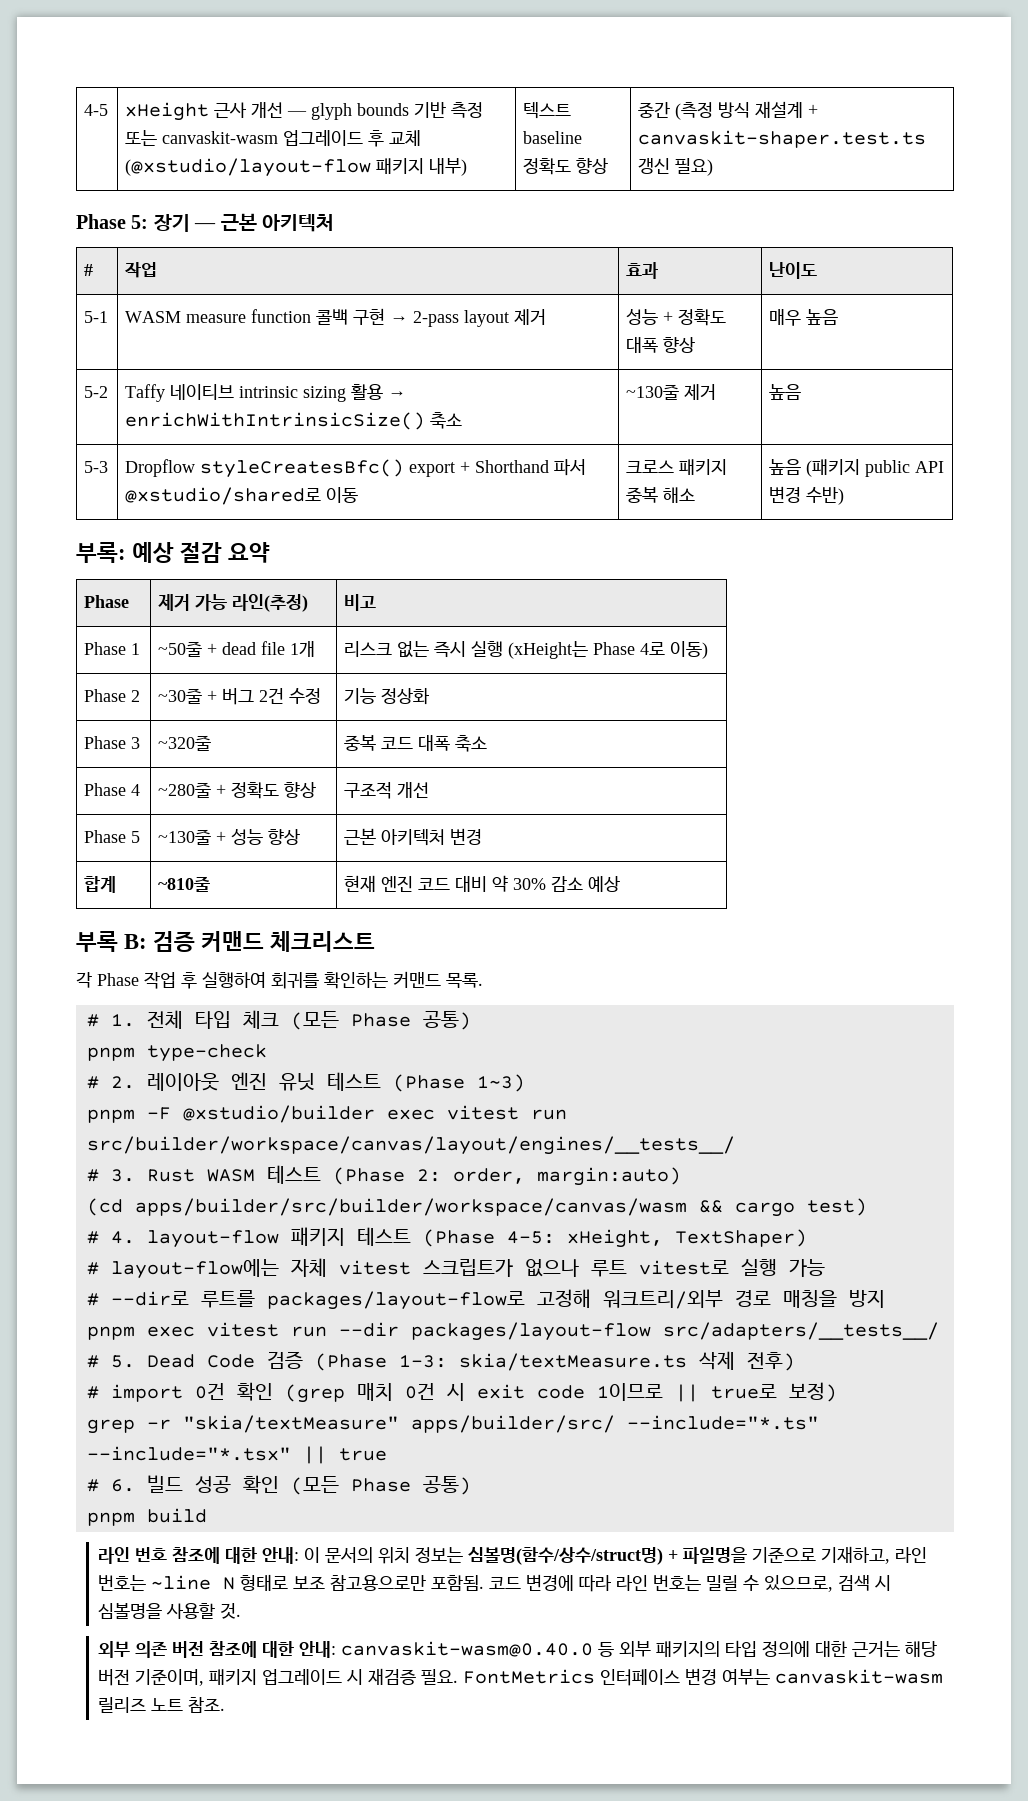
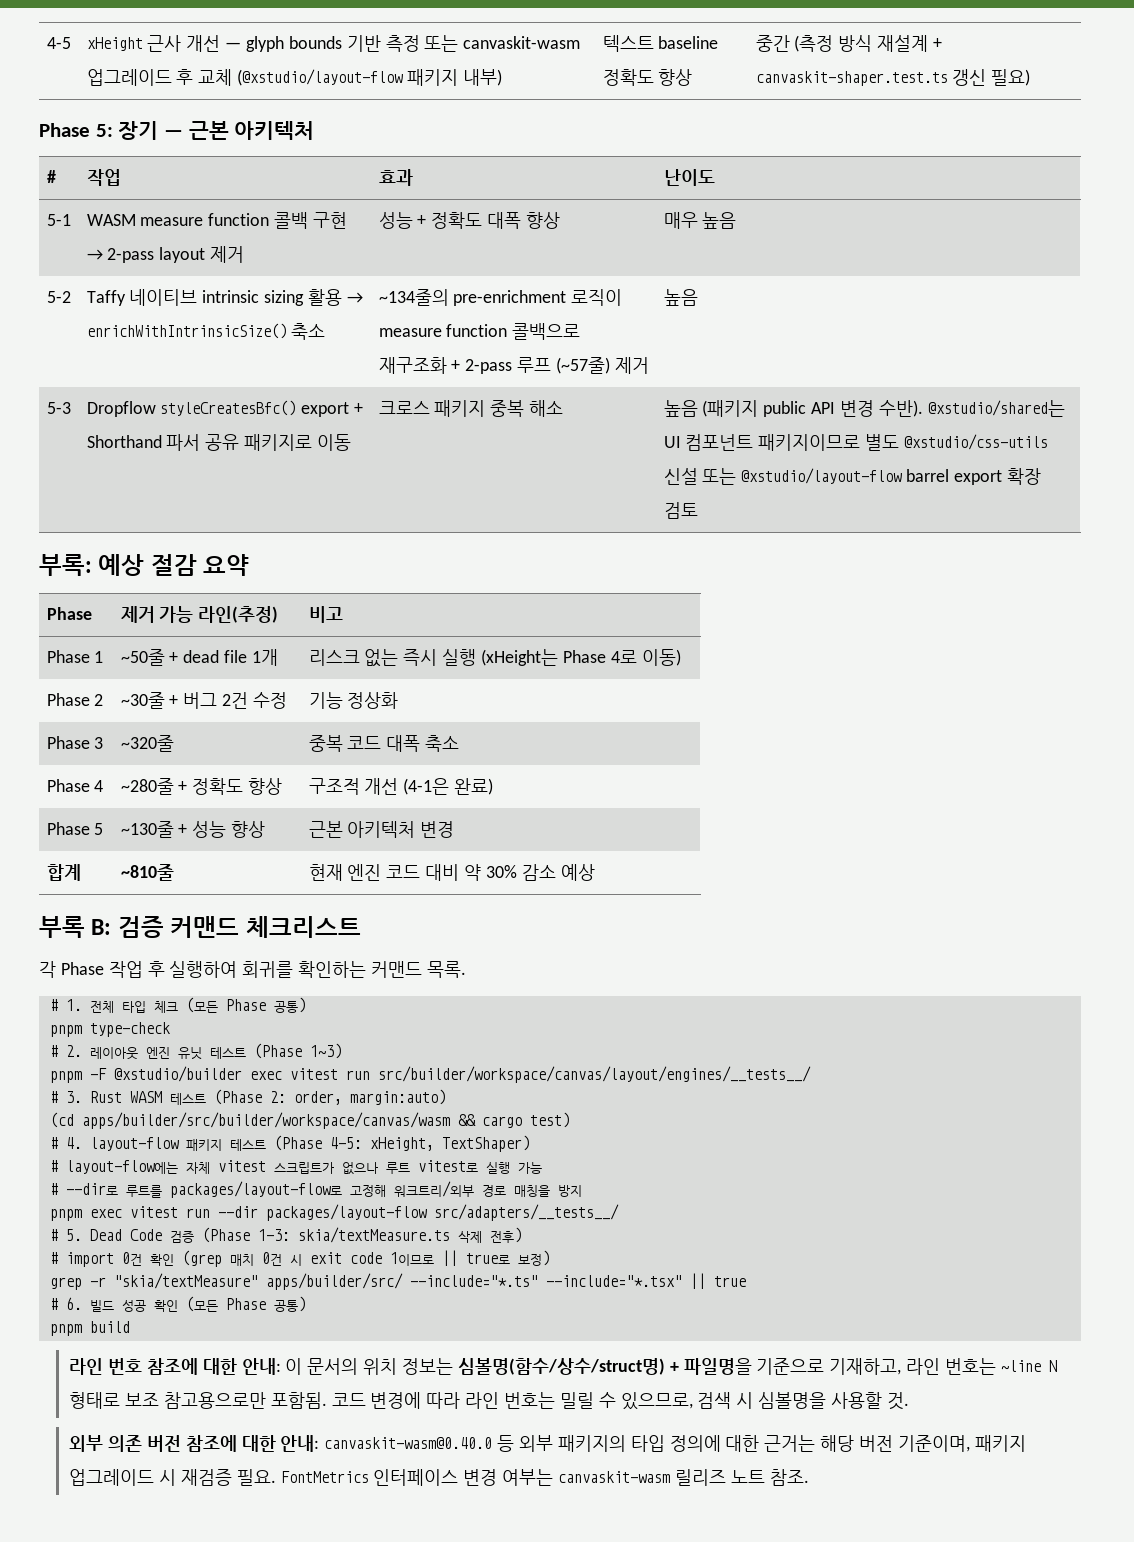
- 5-2 | Taffy 네이티브 intrinsic sizing 활용 → enrichWithIntrinsicSize() 축소 | ~130줄 제거 | 높음
+ 5-2 | Taffy 네이티브 intrinsic sizing 활용 → enrichWithIntrinsicSize() 축소 | ~134줄의 pre-enrichment 로직이 measure function 콜백으로 재구조화 + 2-pass 루프 (~57줄) 제거 | 높음
- 5-3 | Dropflow styleCreatesBfc() export + Shorthand 파서 @xstudio/shared로 이동 | 크로스 패키지 중복 해소 | 높음 (패키지 public API 변경 수반)
+ 5-3 | Dropflow styleCreatesBfc() export + Shorthand 파서 공유 패키지로 이동 | 크로스 패키지 중복 해소 | 높음 (패키지 public API 변경 수반). @xstudio/shared는 UI 컴포넌트 패키지이므로 별도 @xstudio/css-utils 신설 또는 @xstudio/layout-flow barrel export 확장 검토
- Phase 4 | ~280줄 + 정확도 향상 | 구조적 개선
+ Phase 4 | ~280줄 + 정확도 향상 | 구조적 개선 (4-1은 완료)

